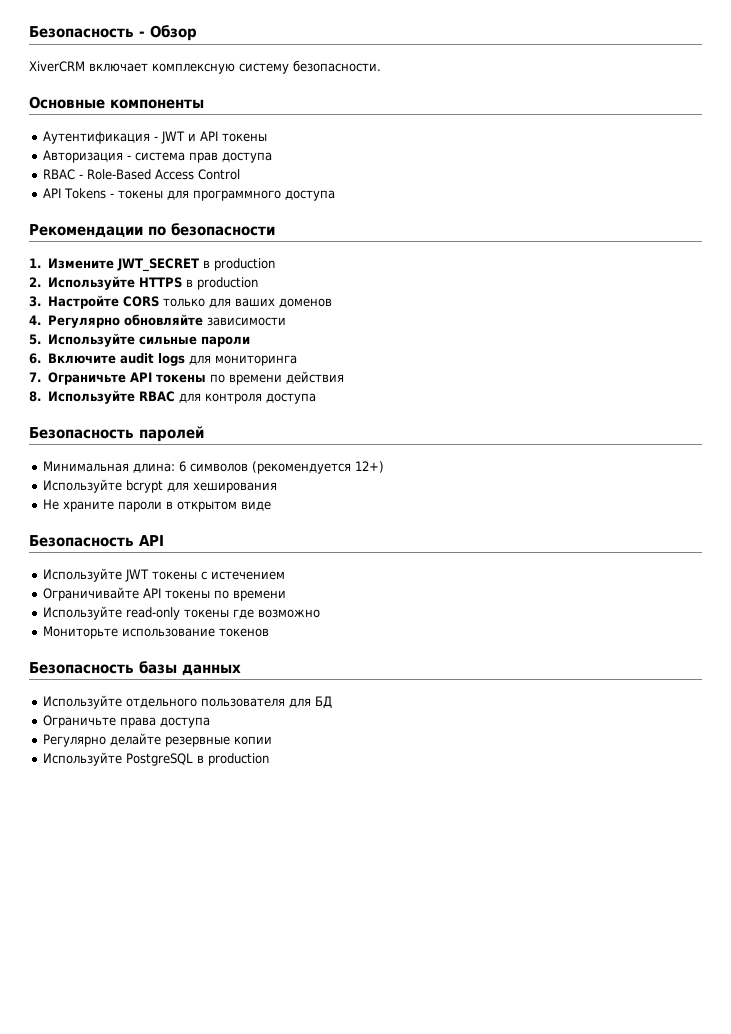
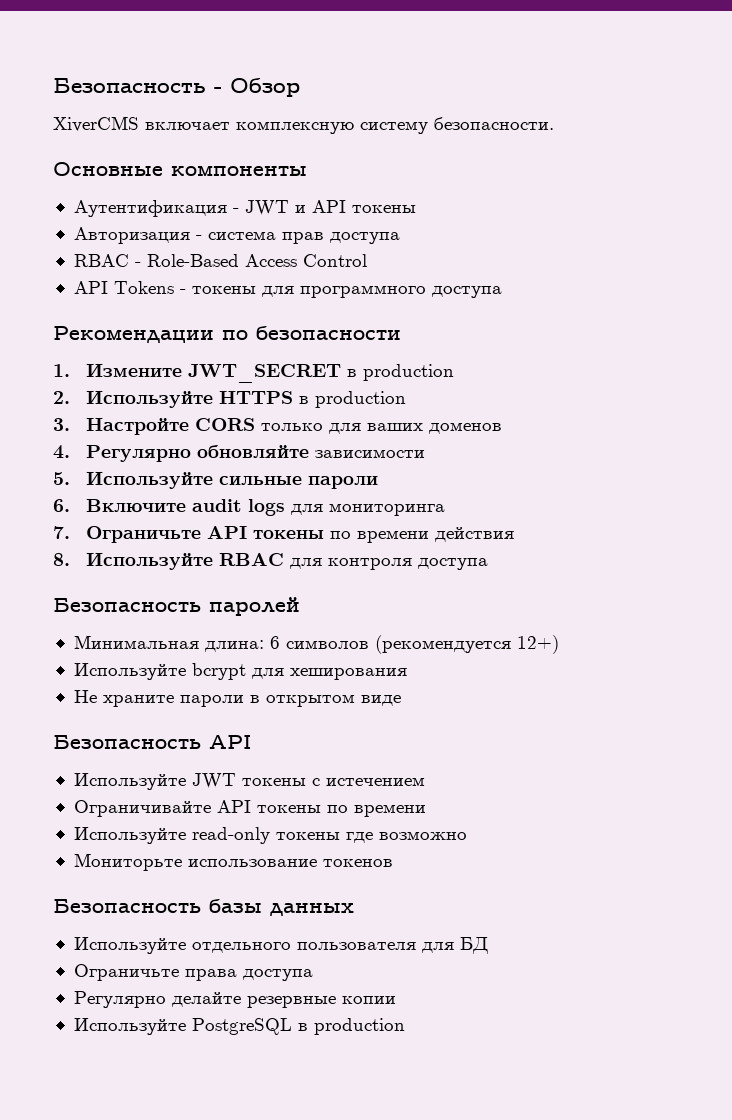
- XiverCRM включает комплексную систему безопасности.
+ XiverCMS включает комплексную систему безопасности.

